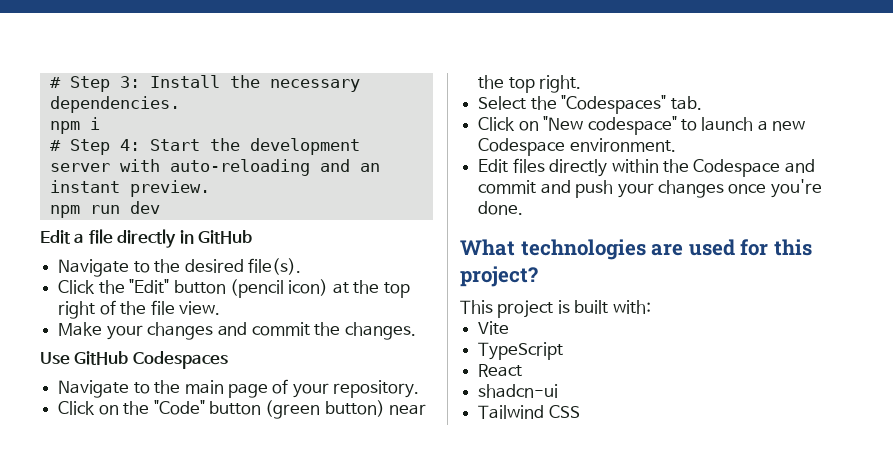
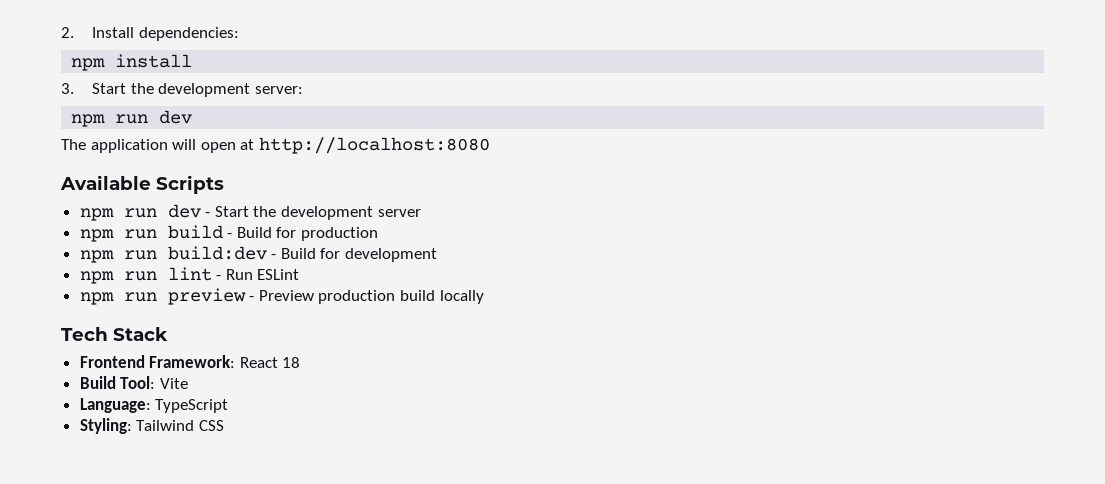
- # Step 3: Install the necessary dependencies.
- npm i
- # Step 4: Start the development server with auto-reloading and an instant preview.
+ 2. Install dependencies:
+ npm install
+ 3. Start the development server:
  npm run dev
- Edit a file directly in GitHub
- Navigate to the desired file(s).
- Click the "Edit" button (pencil icon) at the top right of the file view.
- Make your changes and commit the changes.
- Use GitHub Codespaces
- Navigate to the main page of your repository.
- Click on the "Code" button (green button) near the top right.
- Select the "Codespaces" tab.
- Click on "New codespace" to launch a new Codespace environment.
- Edit files directly within the Codespace and commit and push your changes once you're done.
- What technologies are used for this project?
- This project is built with:
- Vite
+ The application will open at http://localhost:8080
+ Available Scripts
+ npm run dev - Start the development server
+ npm run build - Build for production
+ npm run build:dev - Build for development
+ npm run lint - Run ESLint
+ npm run preview - Preview production build locally
+ Tech Stack
+ Frontend Framework: React 18
+ Build Tool: Vite
- TypeScript
+ Language: TypeScript
- React
- shadcn-ui
- Tailwind CSS
+ Styling: Tailwind CSS

